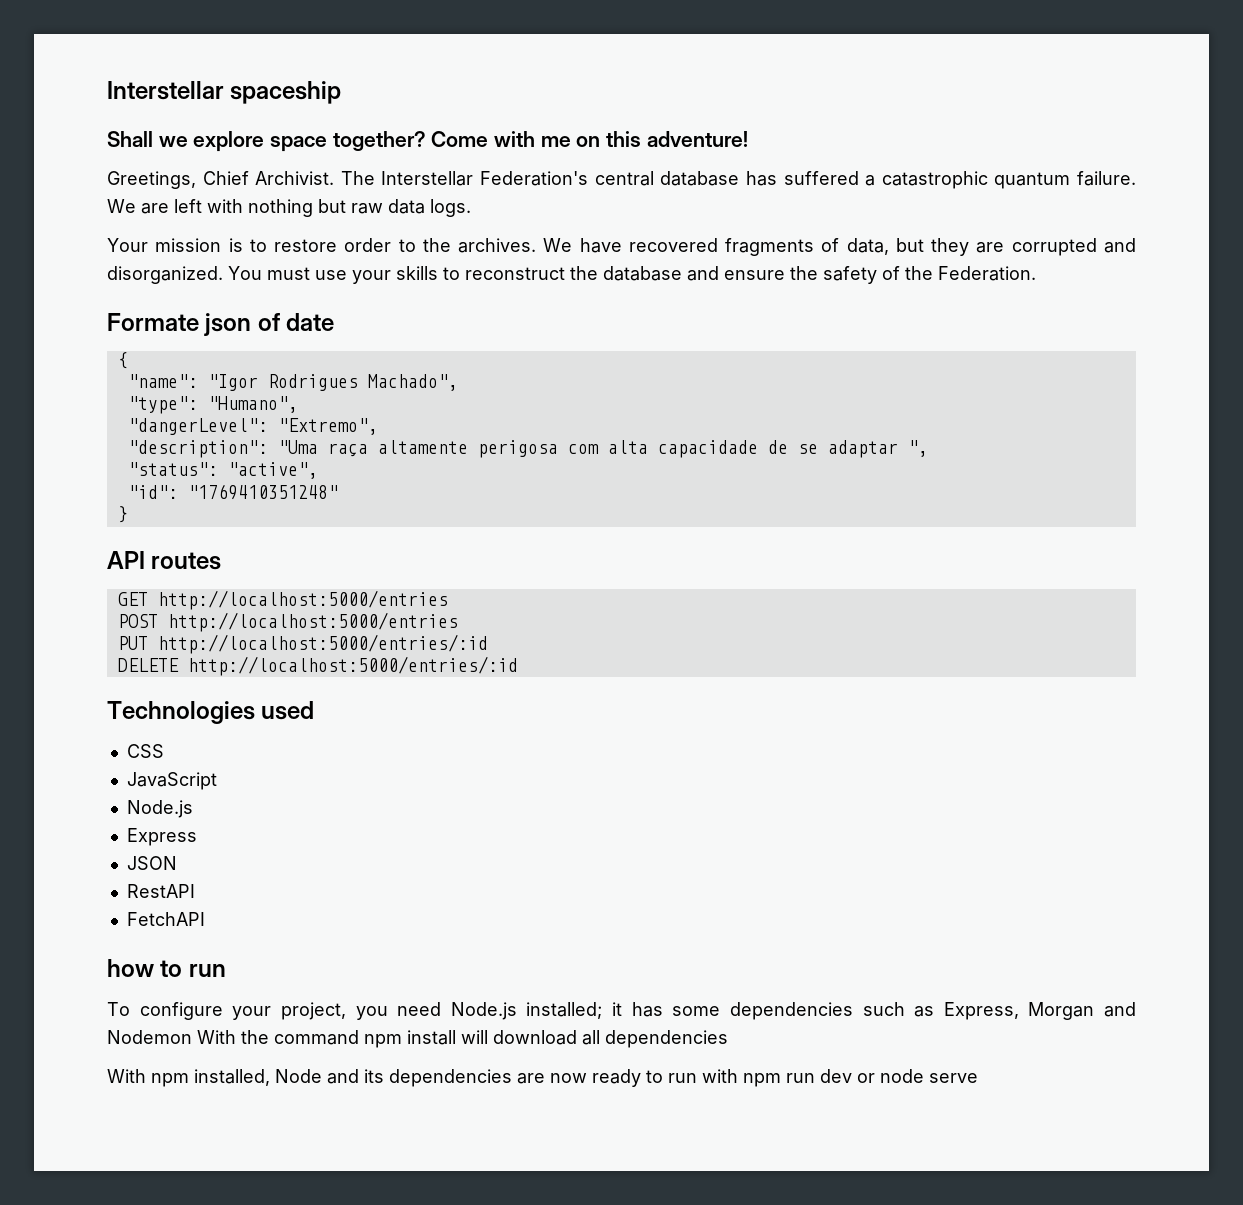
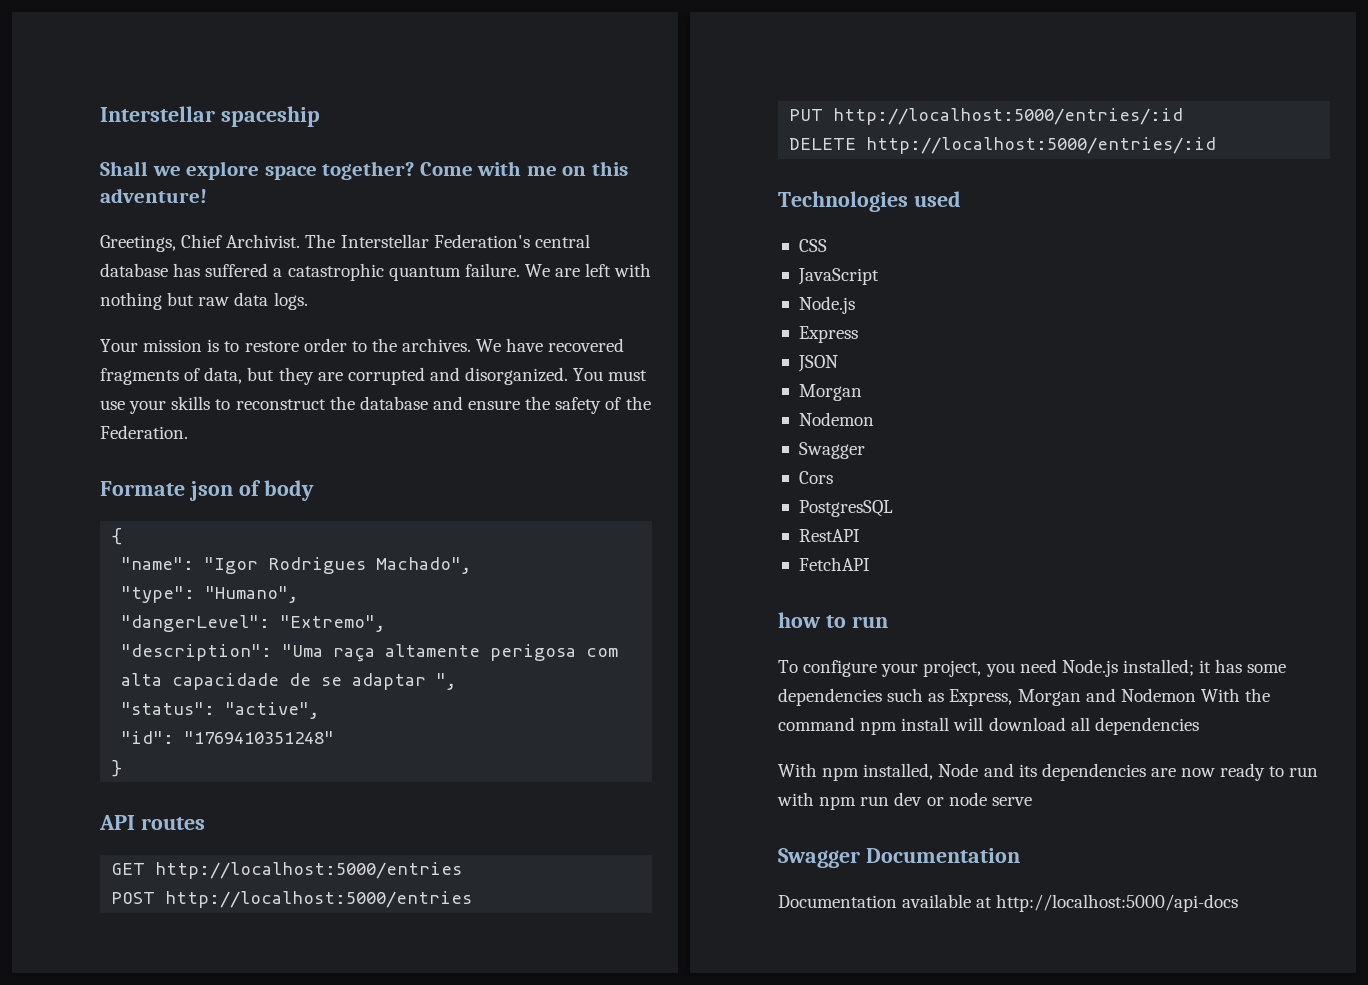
- Formate json of date
+ Formate json of body
  JSON
+ Morgan
+ Nodemon
+ Swagger
+ Cors
+ PostgresSQL
+ Swagger Documentation
+ Documentation available at http://localhost:5000/api-docs

